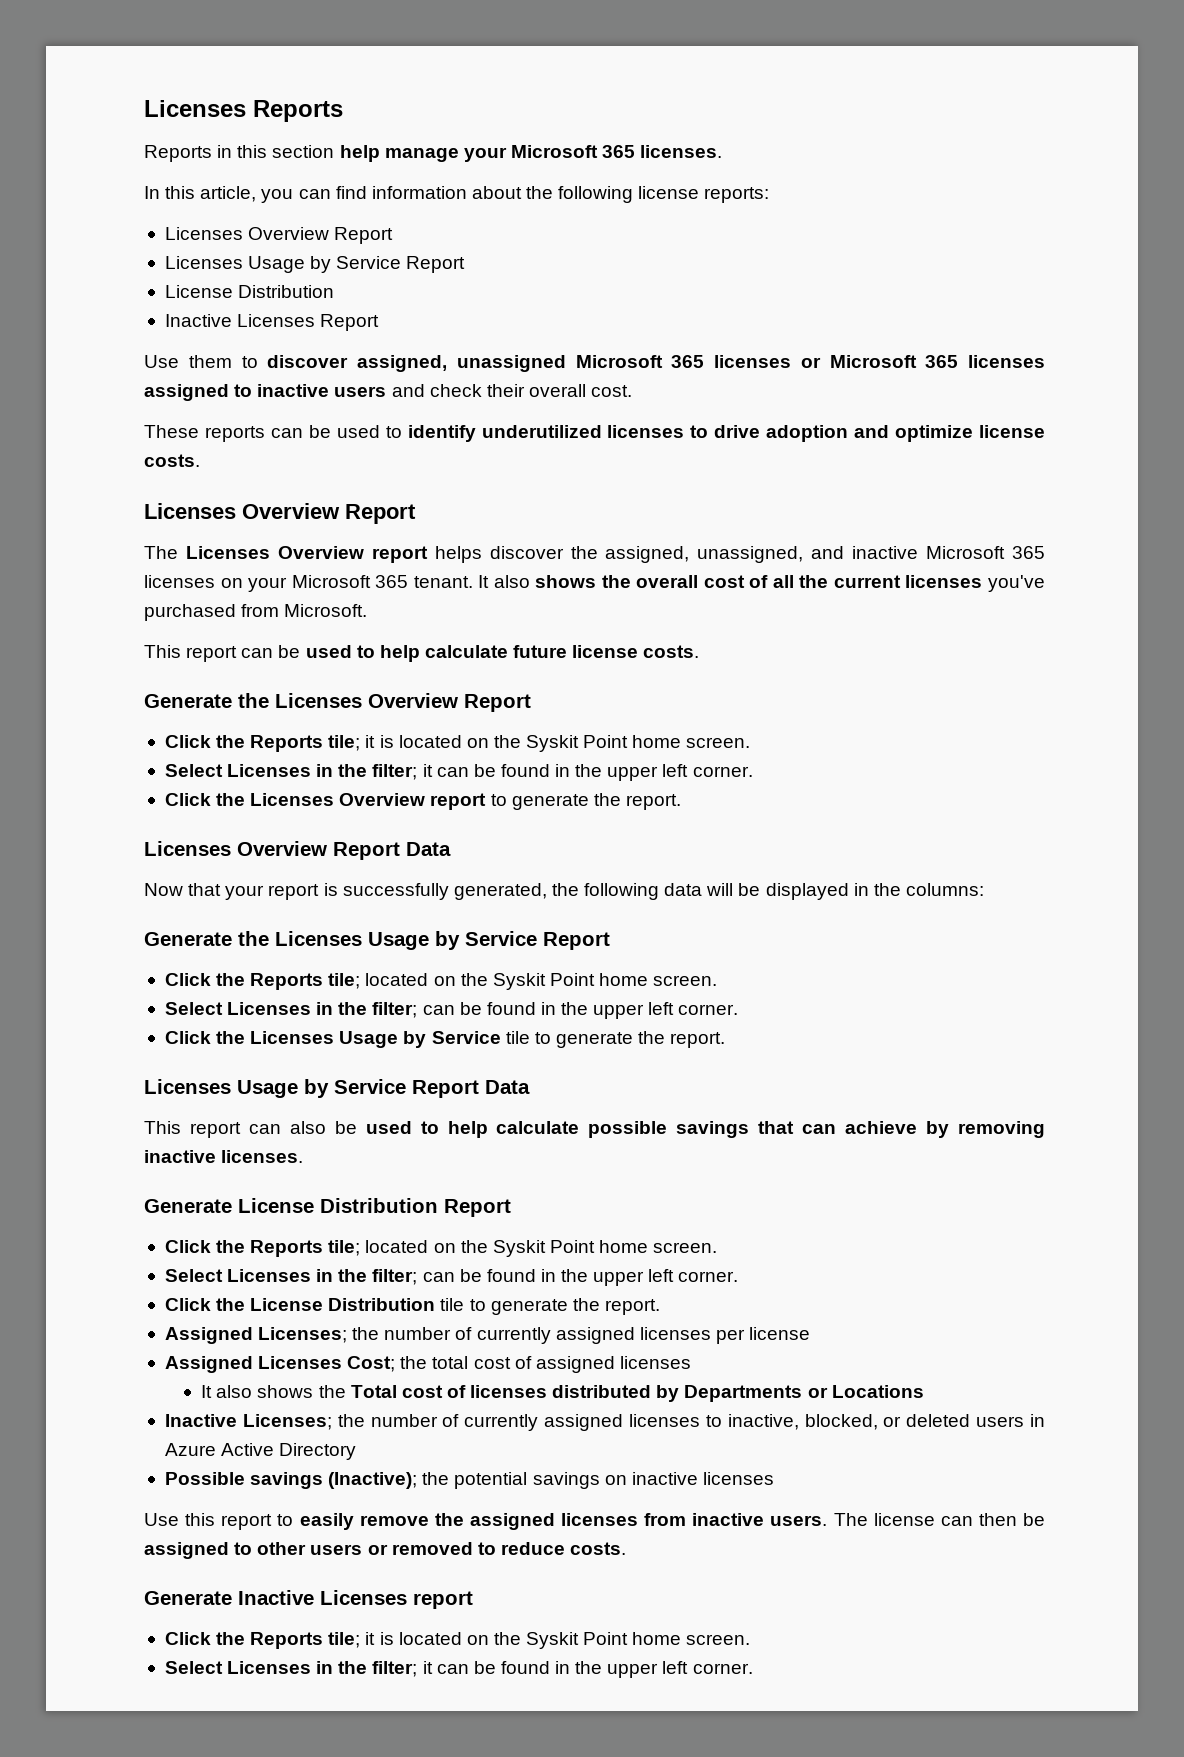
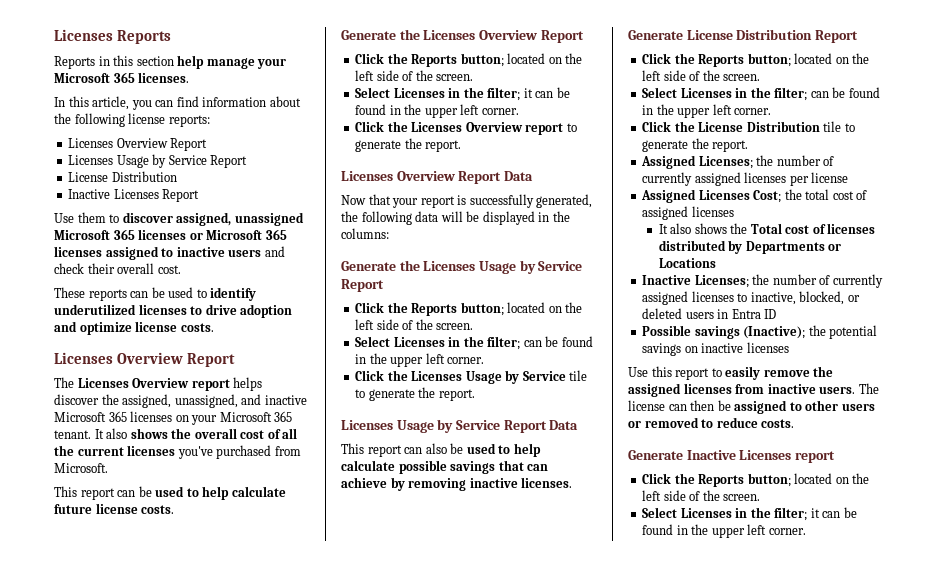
  Generate the Licenses Overview Report
- Click the Reports tile; it is located on the Syskit Point home screen.
+ Click the Reports button; located on the left side of the screen.
  Generate the Licenses Usage by Service Report
- Click the Reports tile; located on the Syskit Point home screen.
+ Click the Reports button; located on the left side of the screen.
  Generate License Distribution Report
- Click the Reports tile; located on the Syskit Point home screen.
+ Click the Reports button; located on the left side of the screen.
- Inactive Licenses; the number of currently assigned licenses to inactive, blocked, or deleted users in Azure Active Directory
+ Inactive Licenses; the number of currently assigned licenses to inactive, blocked, or deleted users in Entra ID
  Generate Inactive Licenses report
- Click the Reports tile; it is located on the Syskit Point home screen.
+ Click the Reports button; located on the left side of the screen.

